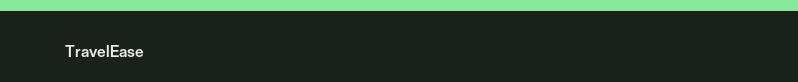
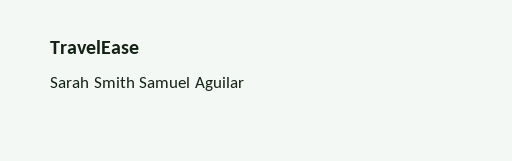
+ Sarah Smith Samuel Aguilar

